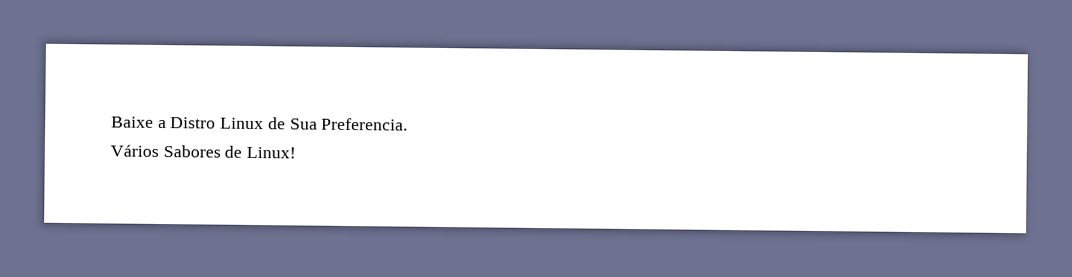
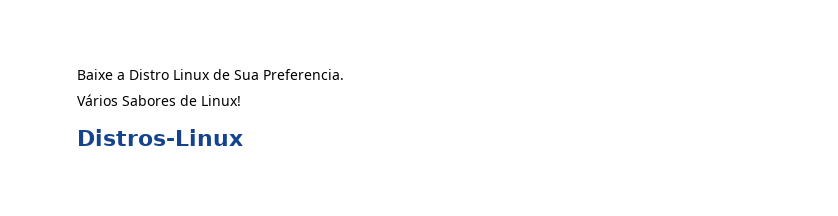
+ Distros-Linux

